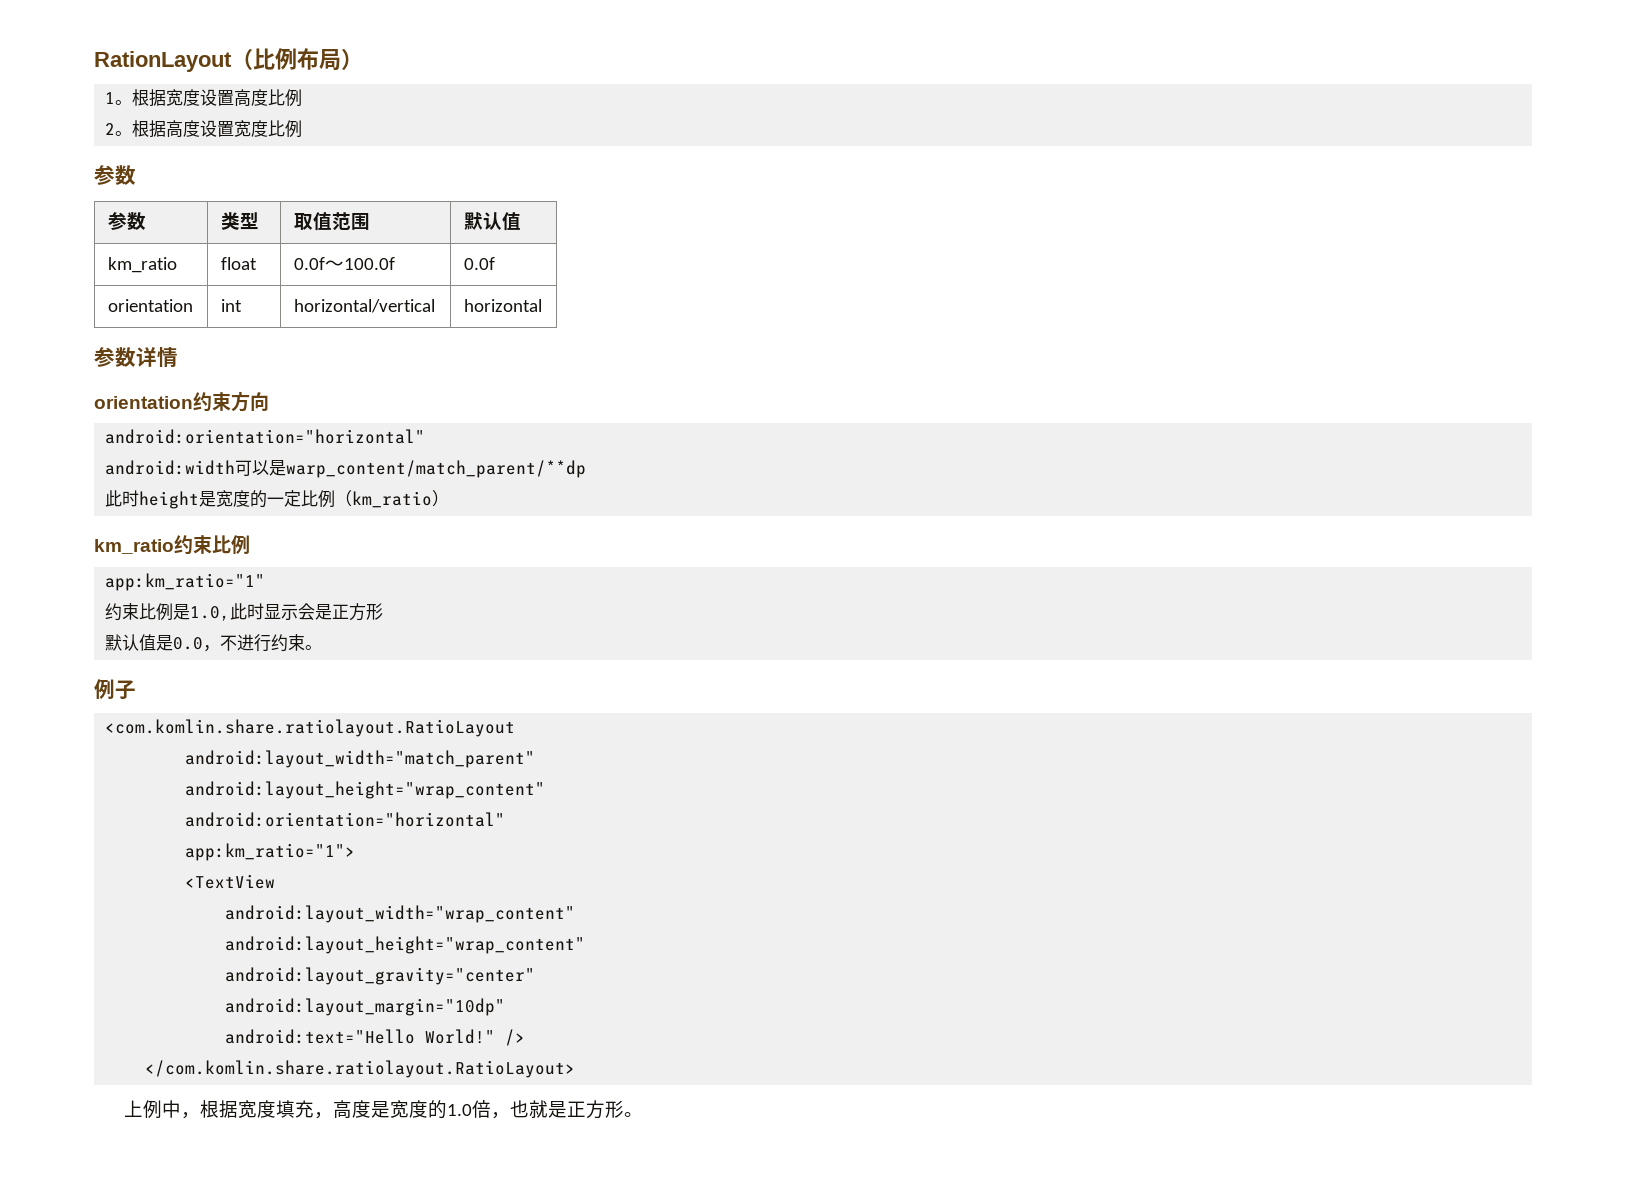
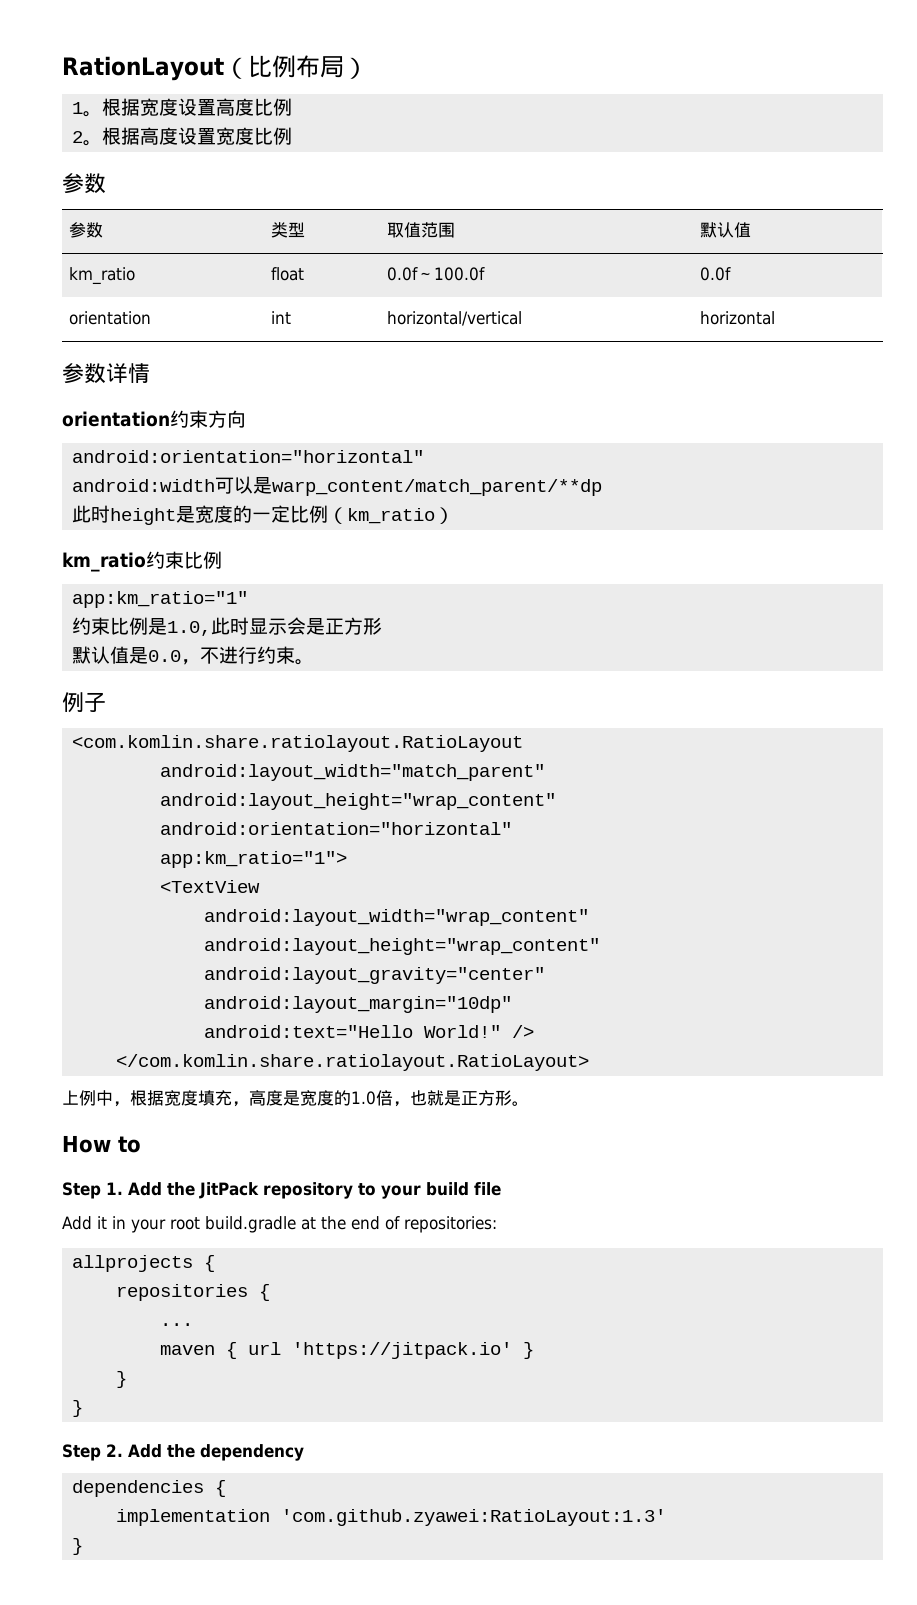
+ How to
+ Step 1. Add the JitPack repository to your build file
+ Add it in your root build.gradle at the end of repositories:
+ allprojects {
+ repositories {
+ ...
+ maven { url 'https://jitpack.io' }
+ }
+ }
+ Step 2. Add the dependency
+ dependencies {
+ implementation 'com.github.zyawei:RatioLayout:1.3'
+ }

